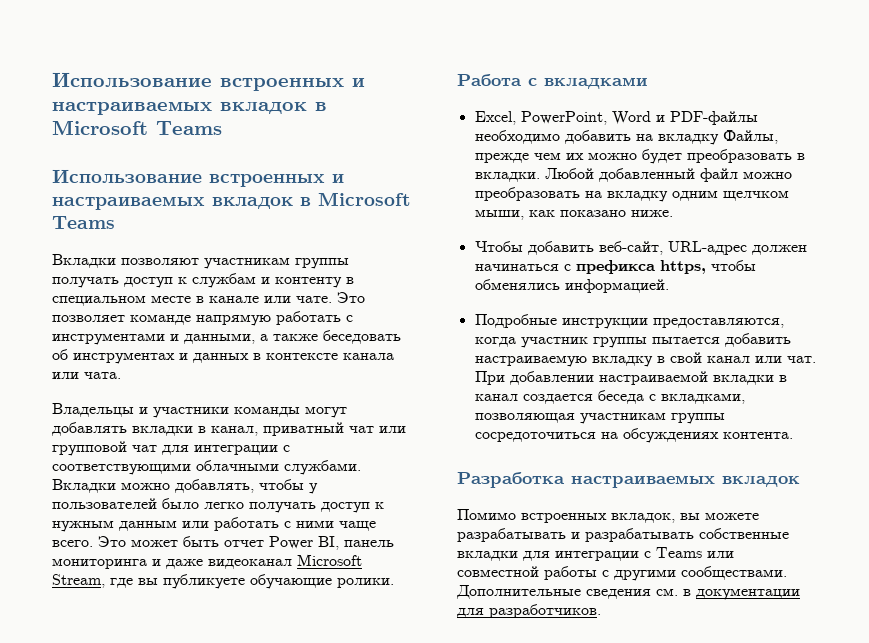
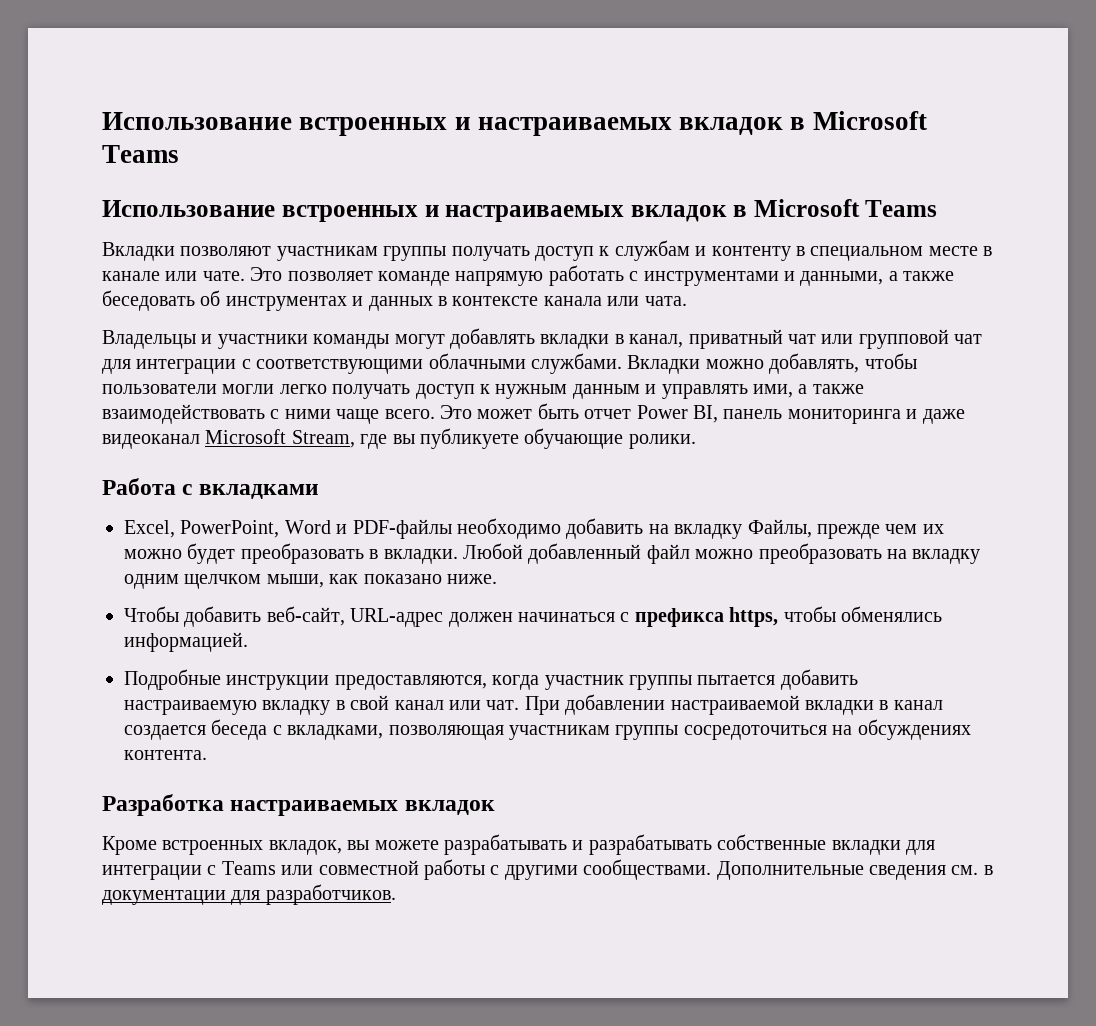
- Вкладки можно добавлять, чтобы у пользователей было легко получать доступ к нужным данным или работать с ними чаще всего.
+ Вкладки можно добавлять, чтобы пользователи могли легко получать доступ к нужным данным и управлять ими, а также взаимодействовать с ними чаще всего.
- Помимо встроенных вкладок, вы можете разрабатывать и разрабатывать собственные вкладки для интеграции с Teams или совместной работы с другими сообществами.
+ Кроме встроенных вкладок, вы можете разрабатывать и разрабатывать собственные вкладки для интеграции с Teams или совместной работы с другими сообществами.

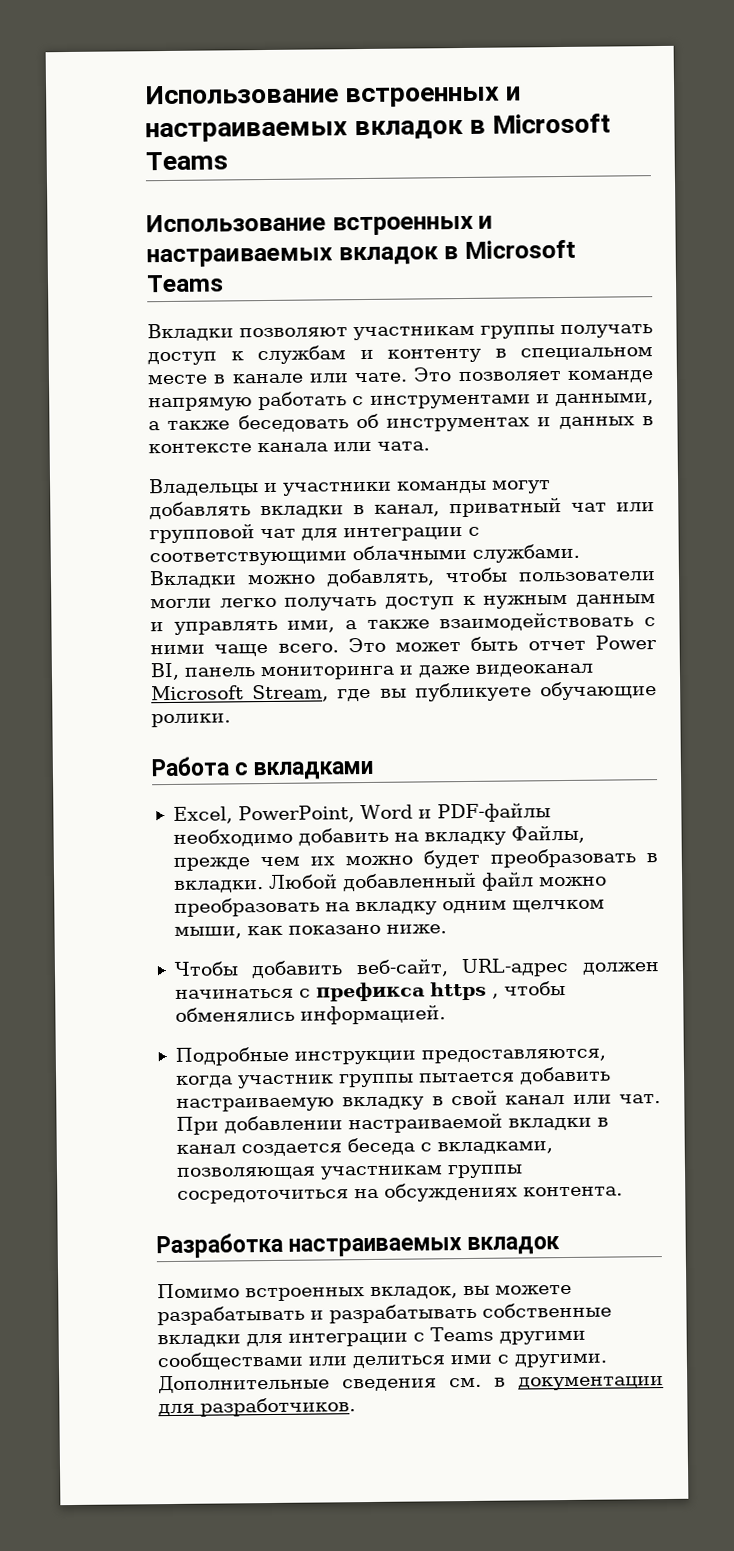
- Чтобы добавить веб-сайт, URL-адрес должен начинаться с префикса https, чтобы обменялись информацией.
+ Чтобы добавить веб-сайт, URL-адрес должен начинаться с префикса https , чтобы обменялись информацией.
- Кроме встроенных вкладок, вы можете разрабатывать и разрабатывать собственные вкладки для интеграции с Teams или совместной работы с другими сообществами.
+ Помимо встроенных вкладок, вы можете разрабатывать и разрабатывать собственные вкладки для интеграции с Teams другими сообществами или делиться ими с другими.

